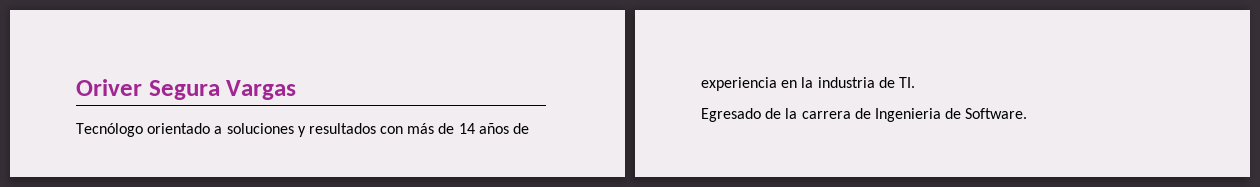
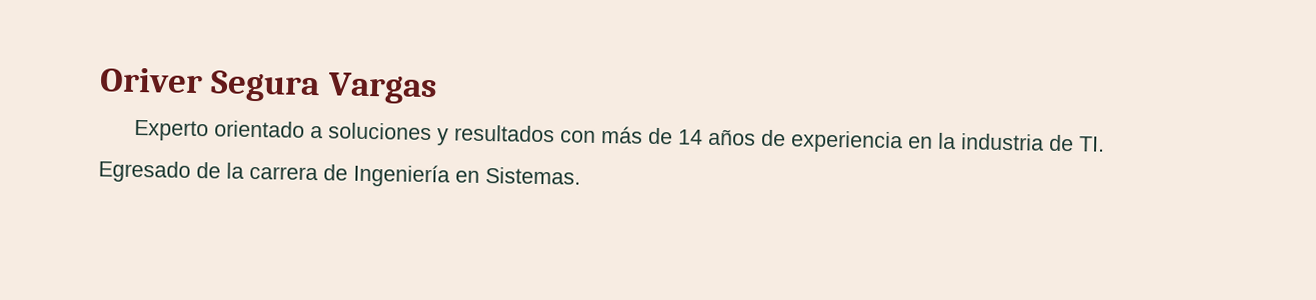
- Tecnólogo orientado a soluciones y resultados con más de 14 años de experiencia en la industria de TI.
+ Experto orientado a soluciones y resultados con más de 14 años de experiencia en la industria de TI.
- Egresado de la carrera de Ingenieria de Software.
+ Egresado de la carrera de Ingeniería en Sistemas.

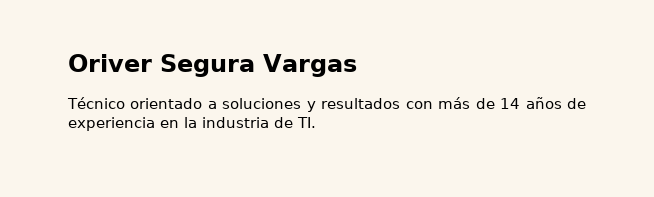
- Experto orientado a soluciones y resultados con más de 14 años de experiencia en la industria de TI.
+ Técnico orientado a soluciones y resultados con más de 14 años de experiencia en la industria de TI.
- Egresado de la carrera de Ingeniería en Sistemas.

